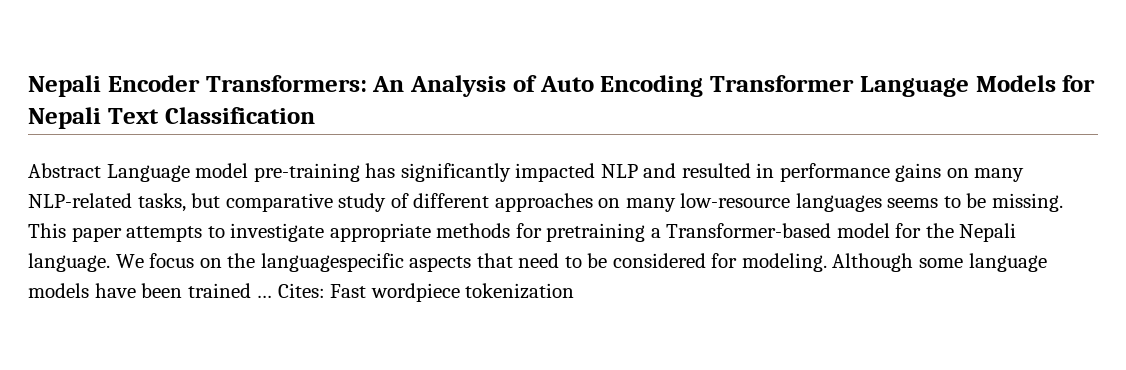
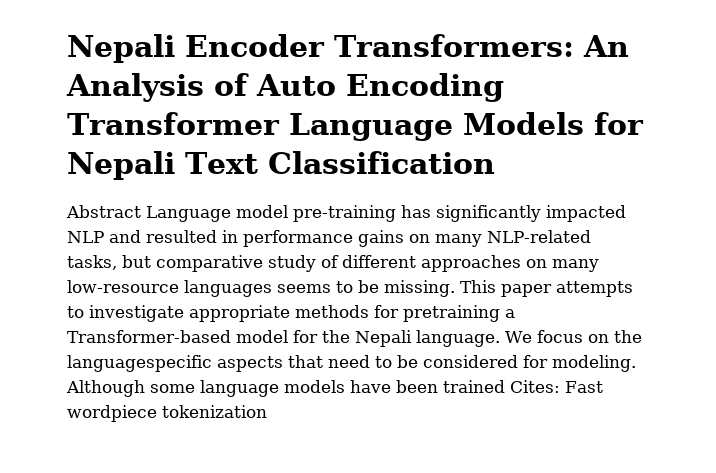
- Although some language models have been trained … Cites: Fast wordpiece tokenization
+ Although some language models have been trained Cites: Fast wordpiece tokenization

